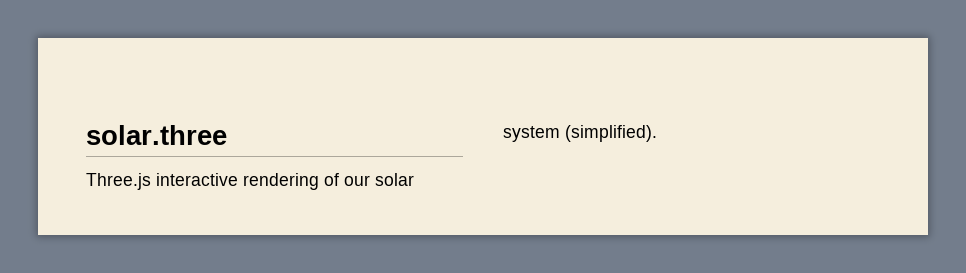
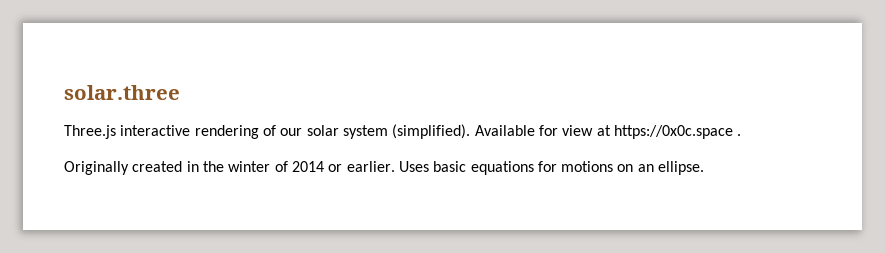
+ Available for view at https://0x0c.space .
+ Originally created in the winter of 2014 or earlier. Uses basic equations for motions on an ellipse.

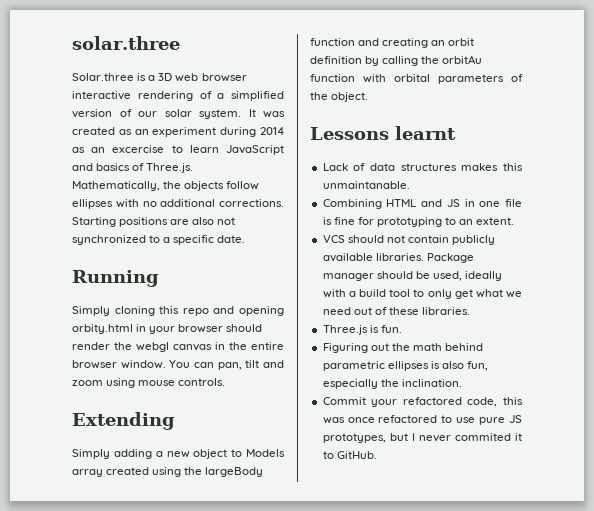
- Three.js interactive rendering of our solar system (simplified). Available for view at https://0x0c.space .
- Originally created in the winter of 2014 or earlier. Uses basic equations for motions on an ellipse.
+ Solar.three is a 3D web browser interactive rendering of a simplified version of our solar system. It was created as an experiment during 2014 as an excercise to learn JavaScript and basics of Three.js. Mathematically, the objects follow ellipses with no additional corrections. Starting positions are also not synchronized to a specific date.
+ Running
+ Simply cloning this repo and opening orbity.html in your browser should render the webgl canvas in the entire browser window. You can pan, tilt and zoom using mouse controls.
+ Extending
+ Simply adding a new object to Models array created using the largeBody function and creating an orbit definition by calling the orbitAu function with orbital parameters of the object.
+ Lessons learnt
+ Lack of data structures makes this unmaintanable.
+ Combining HTML and JS in one file is fine for prototyping to an extent.
+ VCS should not contain publicly available libraries. Package manager should be used, ideally with a build tool to only get what we need out of these libraries.
+ Three.js is fun.
+ Figuring out the math behind parametric ellipses is also fun, especially the inclination.
+ Commit your refactored code, this was once refactored to use pure JS prototypes, but I never commited it to GitHub.

